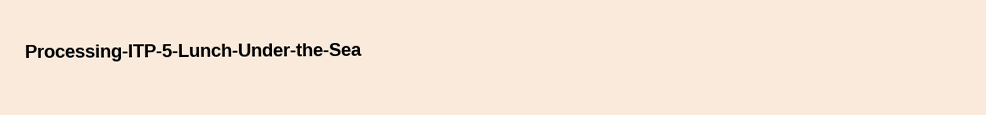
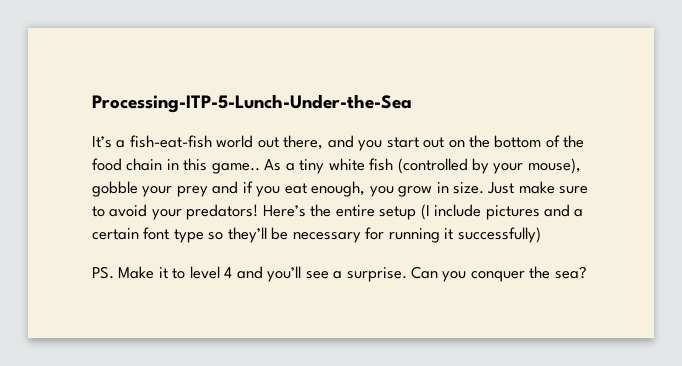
+ It’s a fish-eat-fish world out there, and you start out on the bottom of the food chain in this game.. As a tiny white fish (controlled by your mouse), gobble your prey and if you eat enough, you grow in size. Just make sure to avoid your predators! Here’s the entire setup (I include pictures and a certain font type so they’ll be necessary for running it successfully)
+ PS. Make it to level 4 and you’ll see a surprise. Can you conquer the sea?

